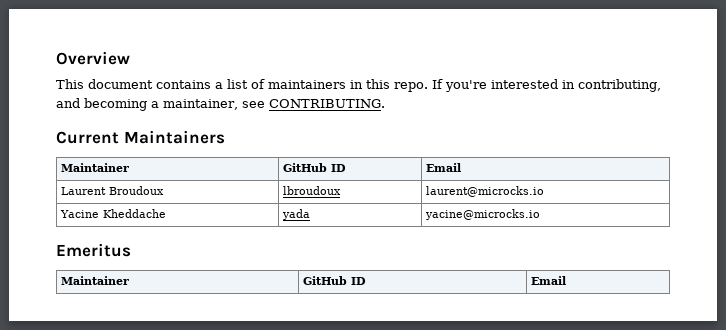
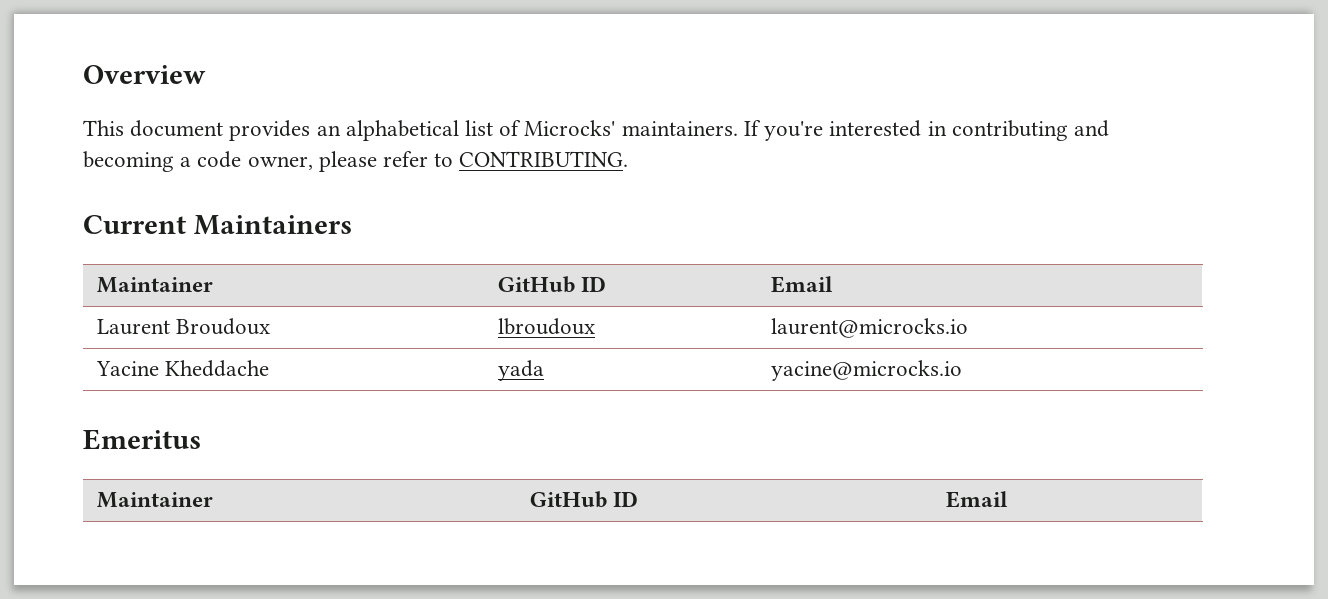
- This document contains a list of maintainers in this repo.
+ This document provides an alphabetical list of Microcks' maintainers.
- If you're interested in contributing, and becoming a maintainer, see CONTRIBUTING.
+ If you're interested in contributing and becoming a code owner, please refer to CONTRIBUTING.

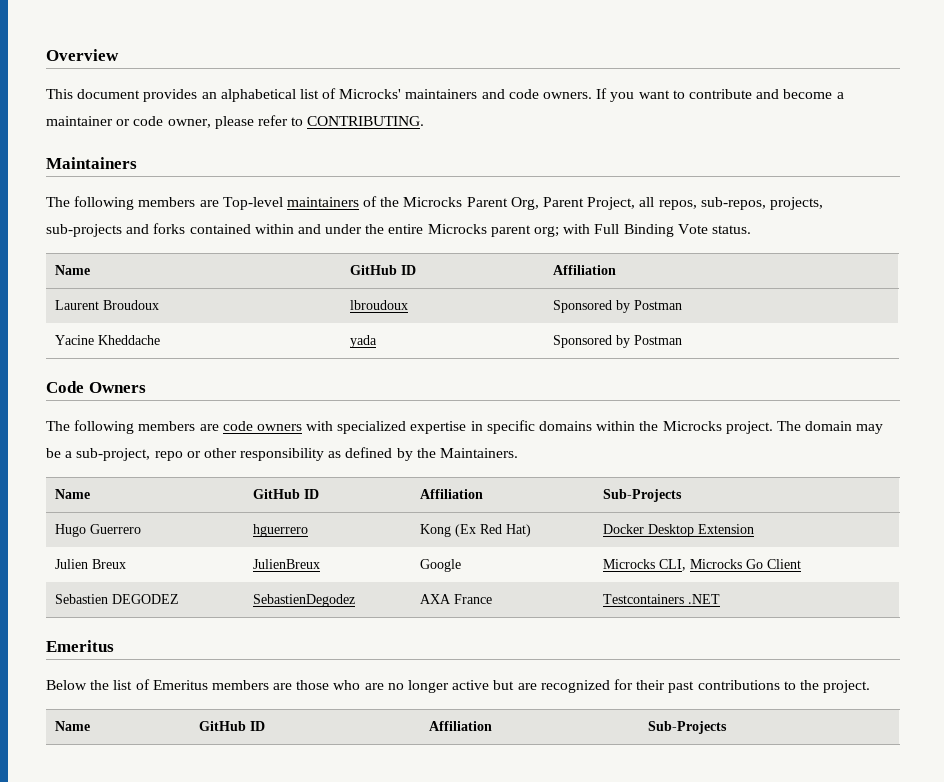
- This document provides an alphabetical list of Microcks' maintainers. If you're interested in contributing and becoming a code owner, please refer to CONTRIBUTING.
+ This document provides an alphabetical list of Microcks' maintainers and code owners. If you want to contribute and become a maintainer or code owner, please refer to CONTRIBUTING.
- Current Maintainers
- Maintainer | GitHub ID | Email
+ Maintainers
+ The following members are Top-level maintainers of the Microcks Parent Org, Parent Project, all repos, sub-repos, projects, sub-projects and forks contained within and under the entire Microcks parent org; with Full Binding Vote status.
+ Name | GitHub ID | Affiliation
- Laurent Broudoux | lbroudoux | laurent@microcks.io
+ Laurent Broudoux | lbroudoux | Sponsored by Postman
- Yacine Kheddache | yada | yacine@microcks.io
+ Yacine Kheddache | yada | Sponsored by Postman
+ Code Owners
+ The following members are code owners with specialized expertise in specific domains within the Microcks project. The domain may be a sub-project, repo or other responsibility as defined by the Maintainers.
+ Name | GitHub ID | Affiliation | Sub-Projects
+ Hugo Guerrero | hguerrero | Kong (Ex Red Hat) | Docker Desktop Extension
+ Julien Breux | JulienBreux | Google | Microcks CLI, Microcks Go Client
+ Sebastien DEGODEZ | SebastienDegodez | AXA France | Testcontainers .NET
  Emeritus
- Maintainer | GitHub ID | Email
+ Below the list of Emeritus members are those who are no longer active but are recognized for their past contributions to the project.
+ Name | GitHub ID | Affiliation | Sub-Projects

